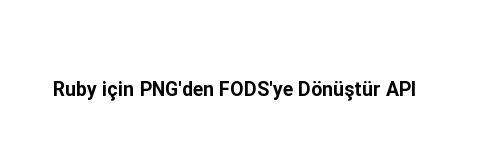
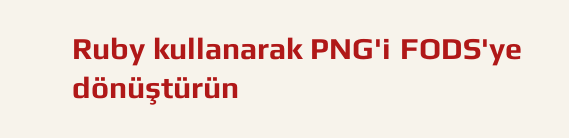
- Ruby için PNG'den FODS'ye Dönüştür API
+ Ruby kullanarak PNG'i FODS'ye dönüştürün

